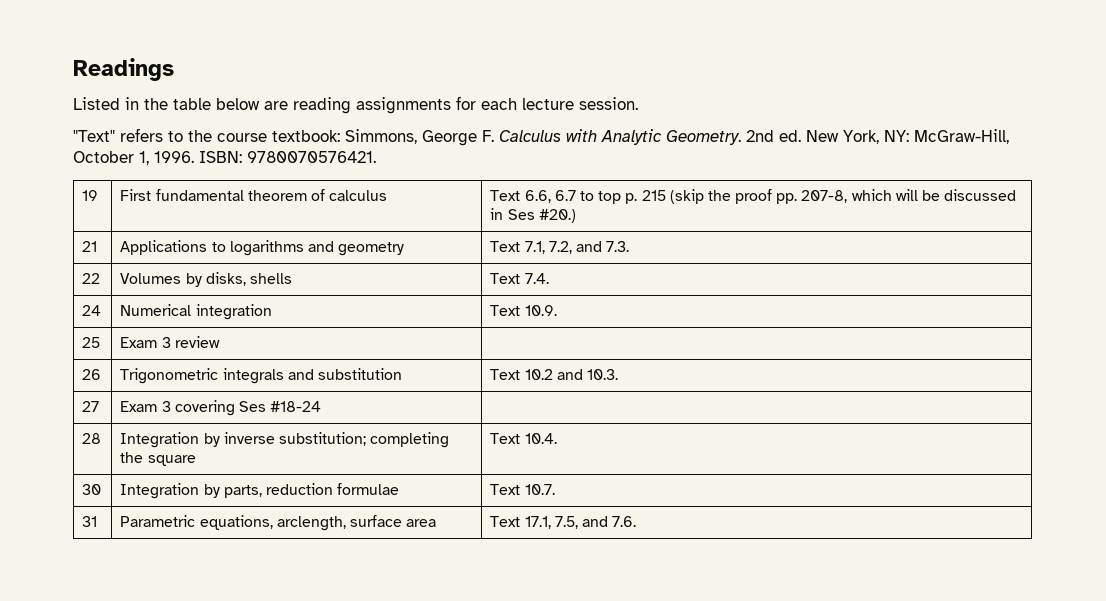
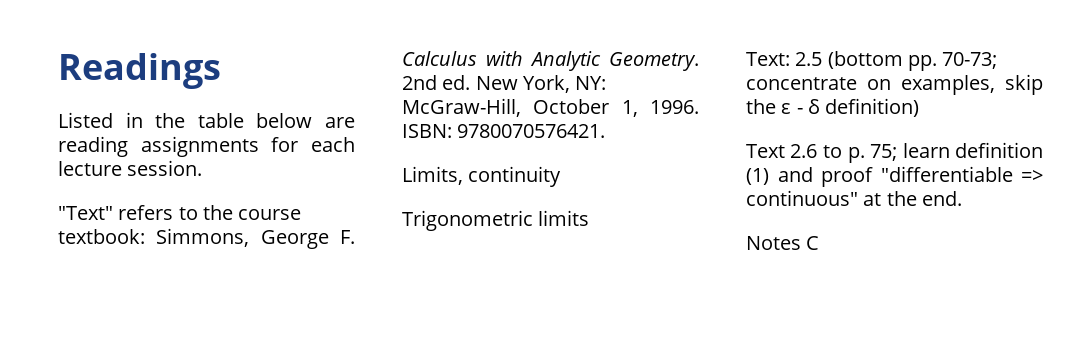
- 19 | First fundamental theorem of calculus | Text 6.6, 6.7 to top p. 215 (skip the proof pp. 207-8, which will be discussed in Ses #20.)
- 21 | Applications to logarithms and geometry | Text 7.1, 7.2, and 7.3.
- 22 | Volumes by disks, shells | Text 7.4.
- 24 | Numerical integration | Text 10.9.
- 25 | Exam 3 review |
- 26 | Trigonometric integrals and substitution | Text 10.2 and 10.3.
- 27 | Exam 3 covering Ses #18-24 |
- 28 | Integration by inverse substitution; completing the square | Text 10.4.
- 30 | Integration by parts, reduction formulae | Text 10.7.
- 31 | Parametric equations, arclength, surface area | Text 17.1, 7.5, and 7.6.
+ Limits, continuity
+ Trigonometric limits
+ Text: 2.5 (bottom pp. 70-73; concentrate on examples, skip the ε - δ definition)
+ Text 2.6 to p. 75; learn definition (1) and proof "differentiable => continuous" at the end.
+ Notes C

